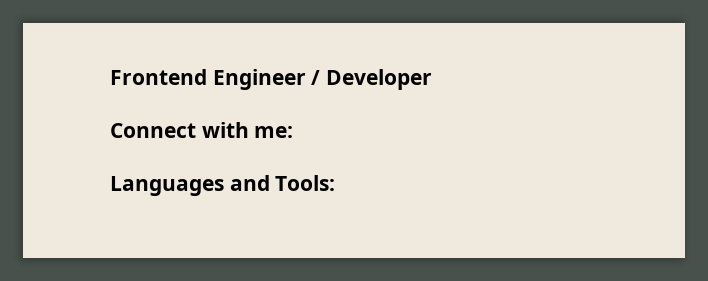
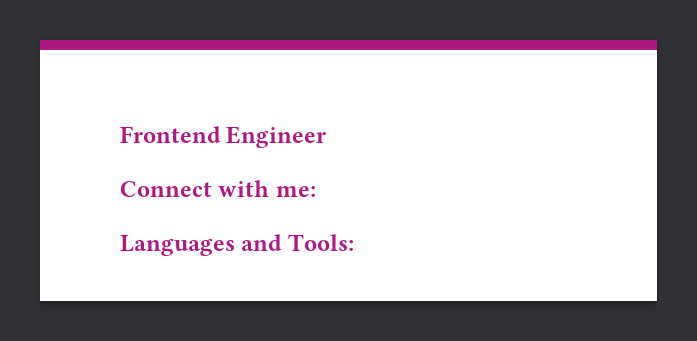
- Frontend Engineer / Developer
+ Frontend Engineer

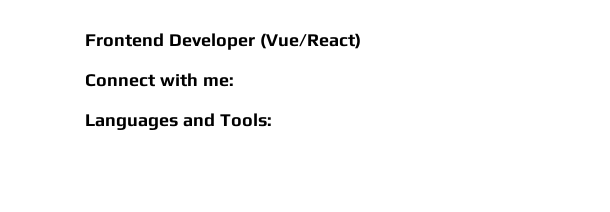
- Frontend Engineer
+ Frontend Developer (Vue/React)

